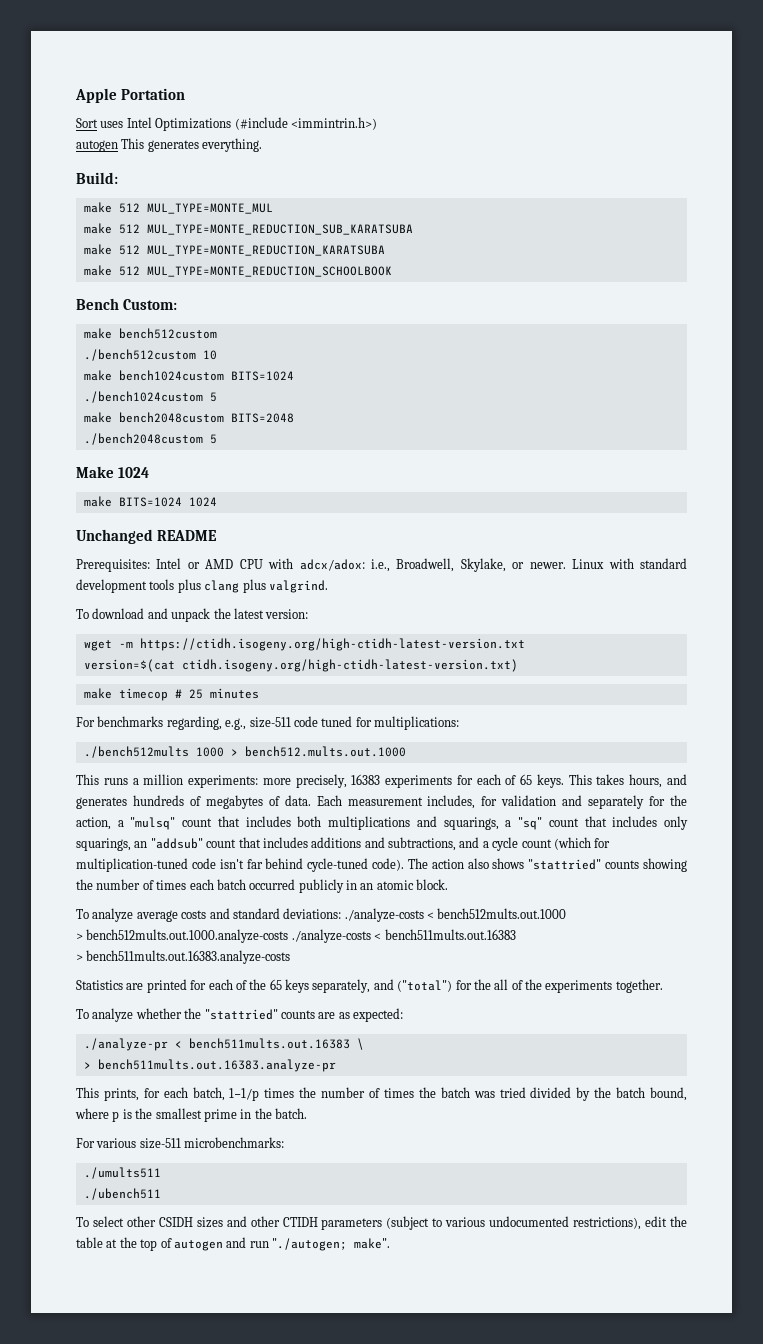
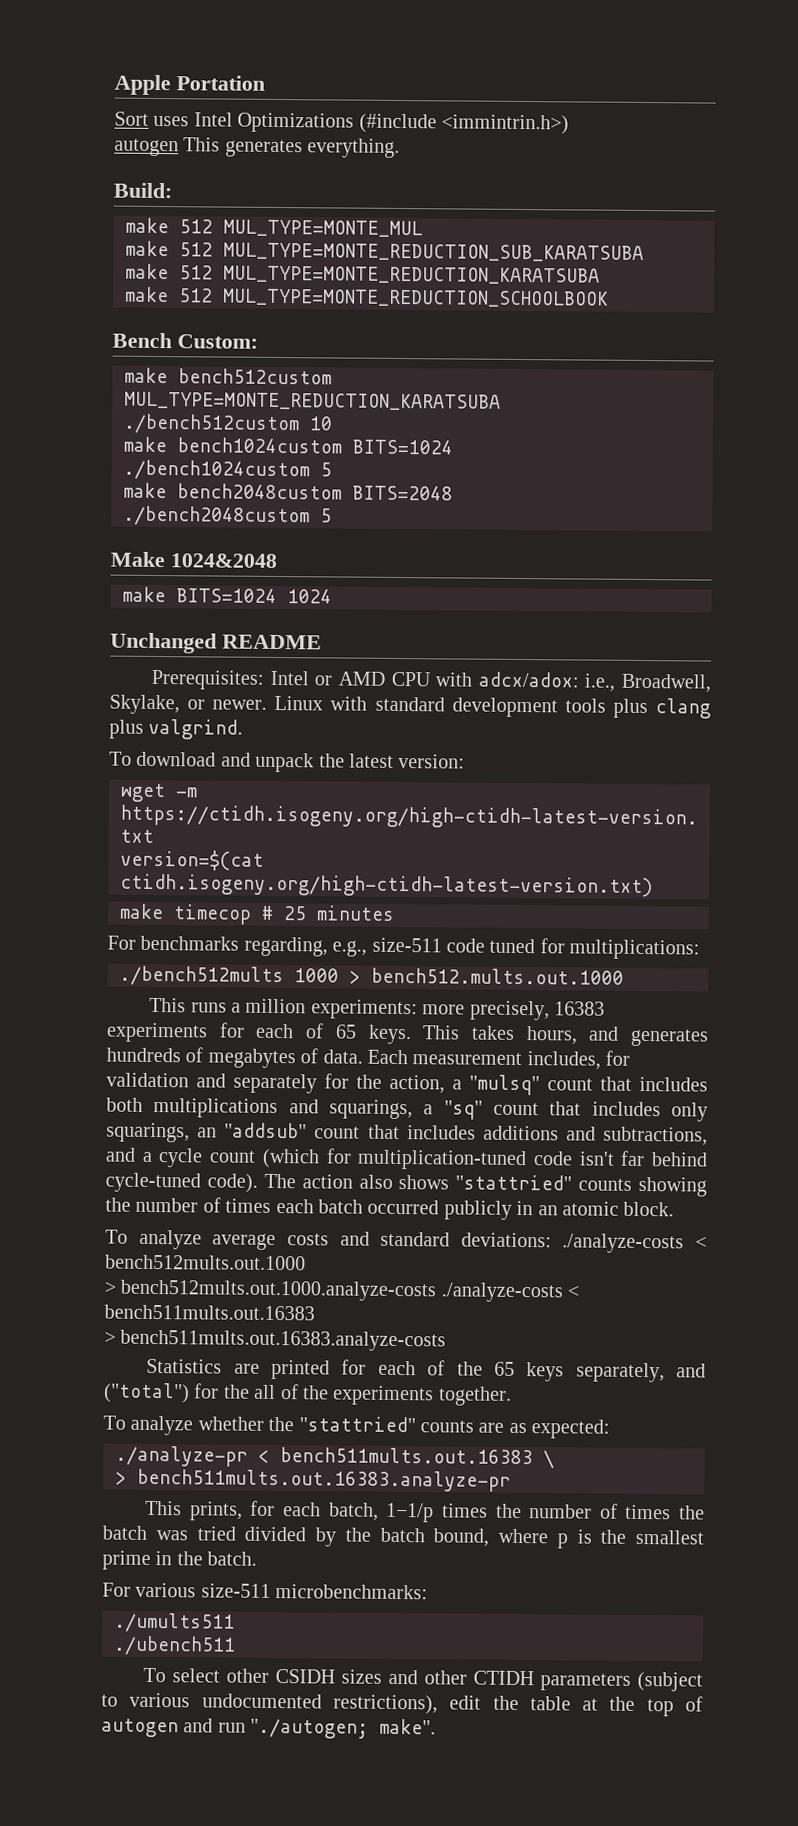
- make bench512custom
+ make bench512custom MUL_TYPE=MONTE_REDUCTION_KARATSUBA
- Make 1024
+ Make 1024&2048

